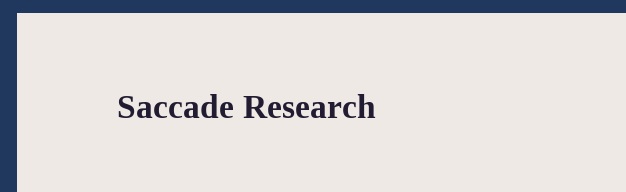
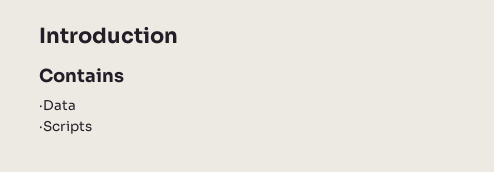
- Saccade Research
+ Introduction
+ Contains
+ ·Data
+ ·Scripts

